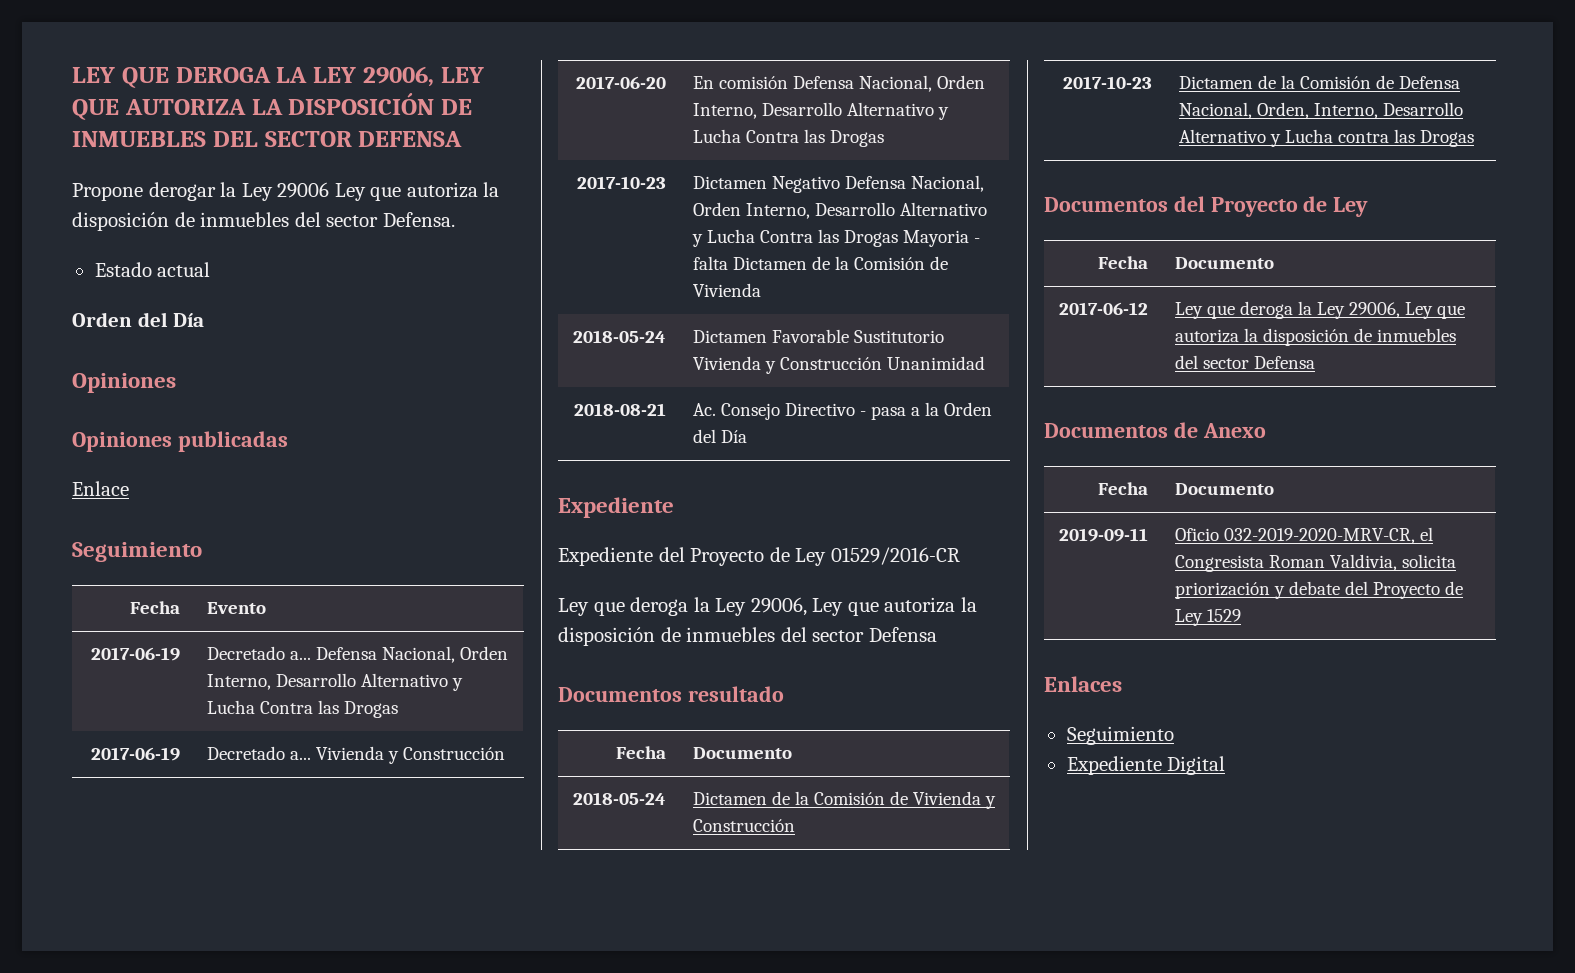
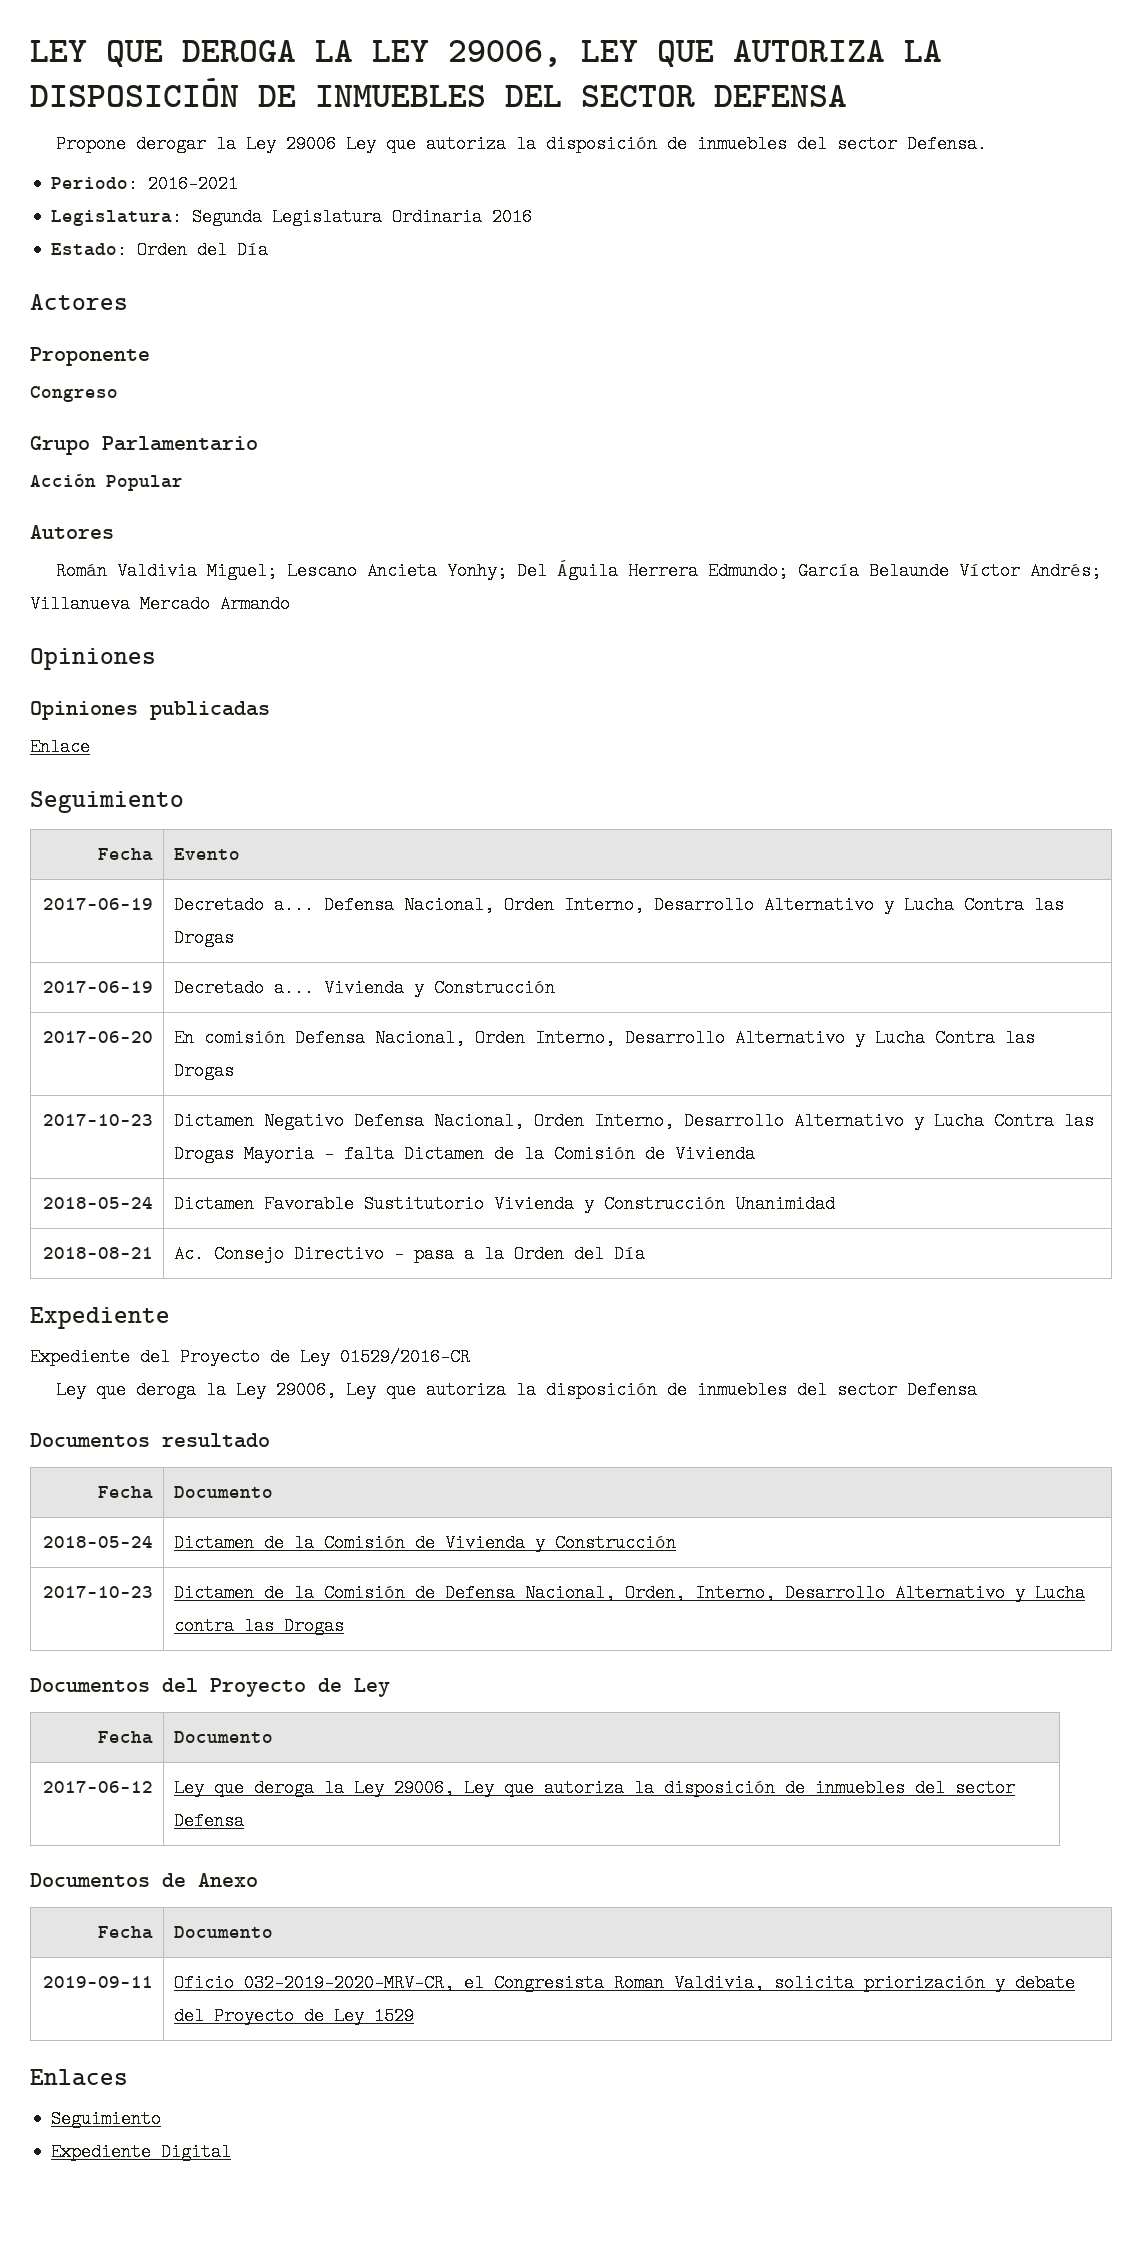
- Estado actual
- Orden del Día
+ Periodo: 2016-2021
+ Legislatura: Segunda Legislatura Ordinaria 2016
+ Estado: Orden del Día
+ Actores
+ Proponente
+ Congreso
+ Grupo Parlamentario
+ Acción Popular
+ Autores
+ Román Valdivia Miguel; Lescano Ancieta Yonhy; Del Águila Herrera Edmundo; García Belaunde Víctor Andrés; Villanueva Mercado Armando

